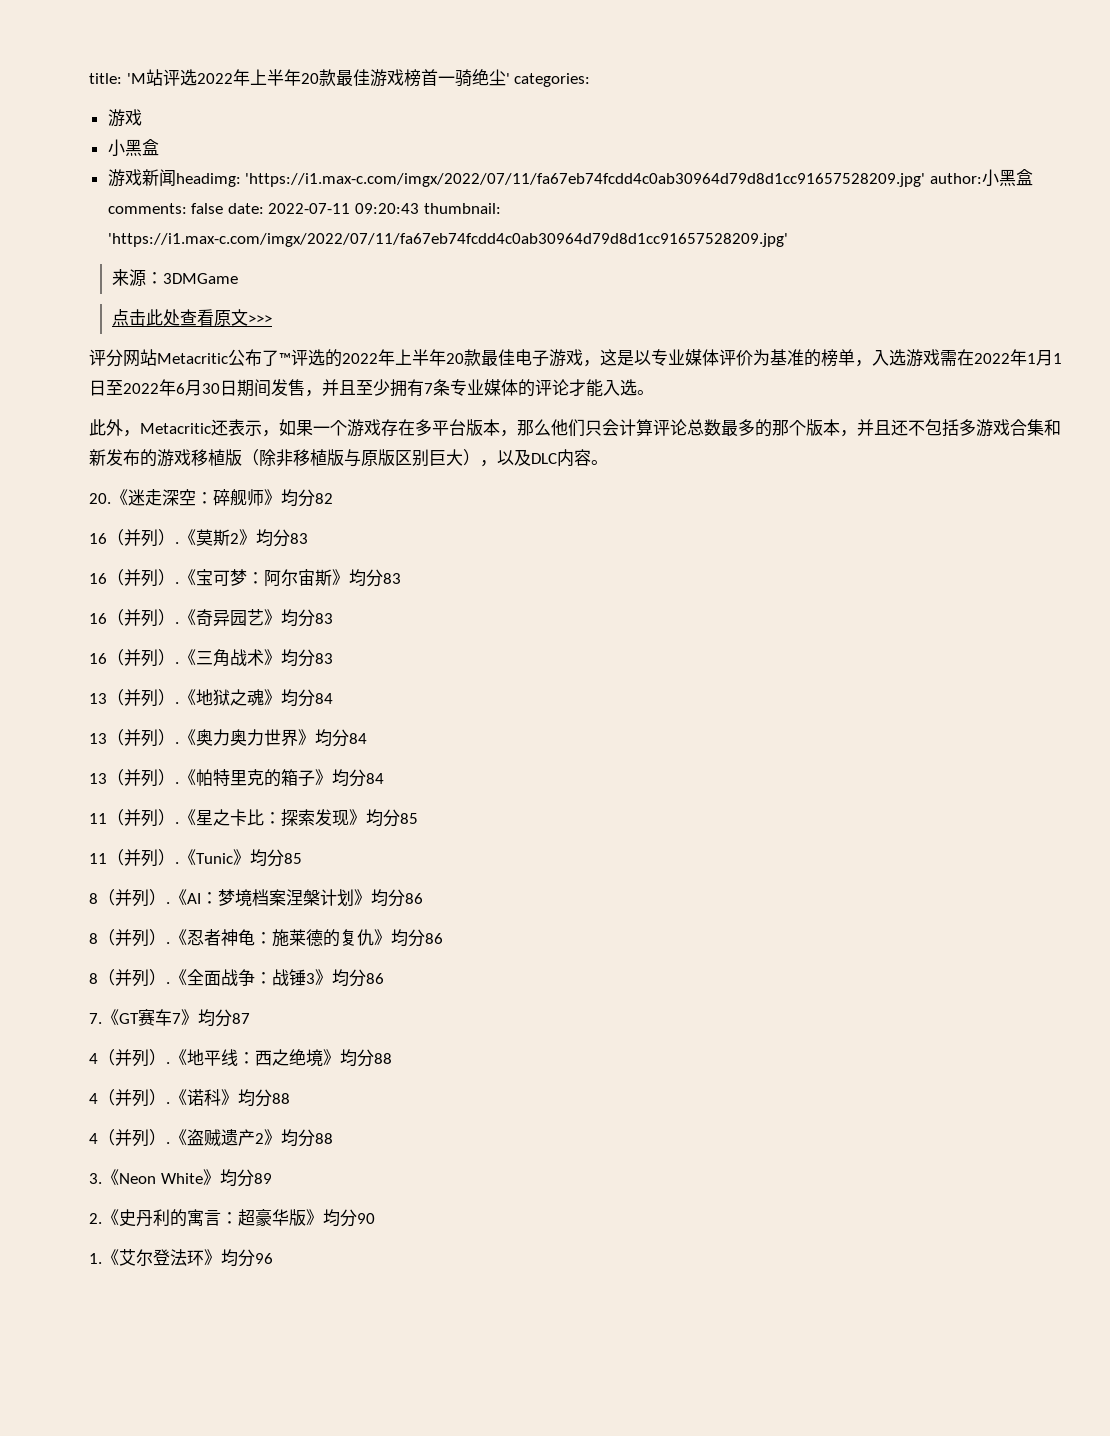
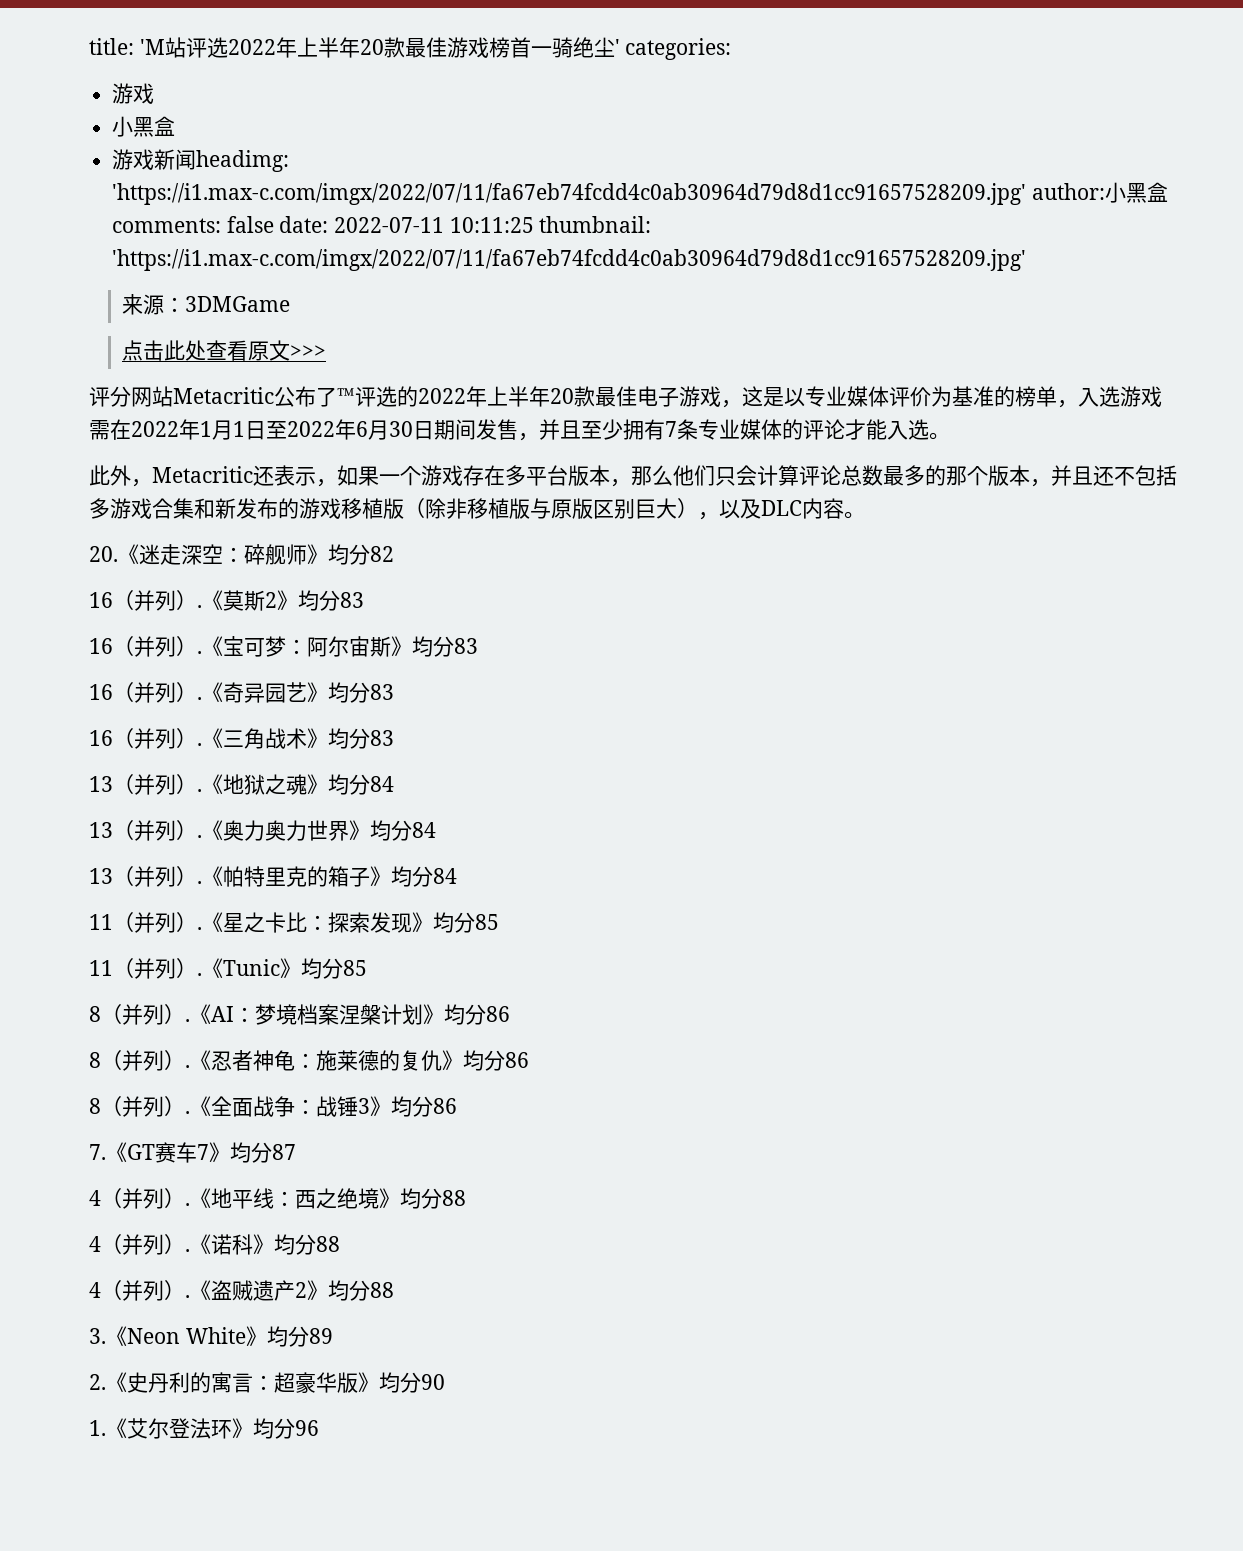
- 游戏新闻headimg: 'https://i1.max-c.com/imgx/2022/07/11/fa67eb74fcdd4c0ab30964d79d8d1cc91657528209.jpg' author:小黑盒comments: false date: 2022-07-11 09:20:43 thumbnail: 'https://i1.max-c.com/imgx/2022/07/11/fa67eb74fcdd4c0ab30964d79d8d1cc91657528209.jpg'
+ 游戏新闻headimg: 'https://i1.max-c.com/imgx/2022/07/11/fa67eb74fcdd4c0ab30964d79d8d1cc91657528209.jpg' author:小黑盒comments: false date: 2022-07-11 10:11:25 thumbnail: 'https://i1.max-c.com/imgx/2022/07/11/fa67eb74fcdd4c0ab30964d79d8d1cc91657528209.jpg'

